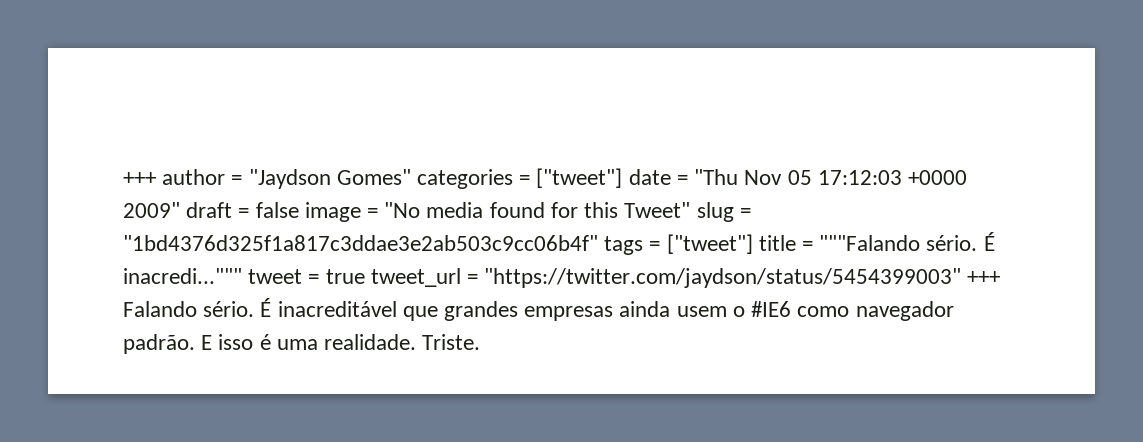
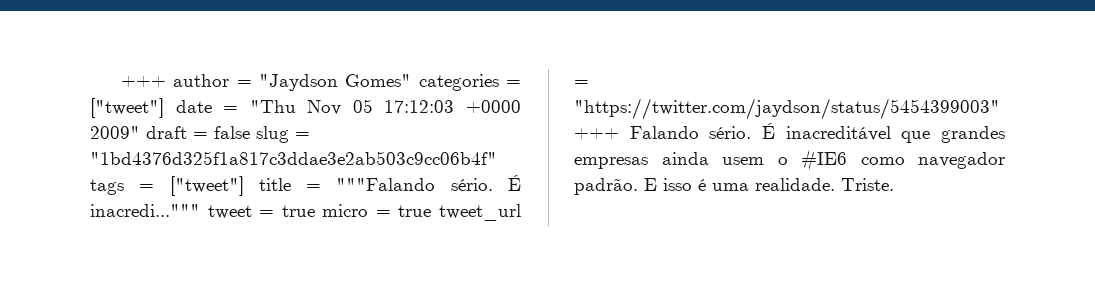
- +++ author = "Jaydson Gomes" categories = ["tweet"] date = "Thu Nov 05 17:12:03 +0000 2009" draft = false image = "No media found for this Tweet" slug = "1bd4376d325f1a817c3ddae3e2ab503c9cc06b4f" tags = ["tweet"] title = """Falando sério.
+ +++ author = "Jaydson Gomes" categories = ["tweet"] date = "Thu Nov 05 17:12:03 +0000 2009" draft = false slug = "1bd4376d325f1a817c3ddae3e2ab503c9cc06b4f" tags = ["tweet"] title = """Falando sério.
- É inacredi...""" tweet = true tweet_url = "https://twitter.com/jaydson/status/5454399003" +++ Falando sério.
+ É inacredi...""" tweet = true micro = true tweet_url = "https://twitter.com/jaydson/status/5454399003" +++ Falando sério.

